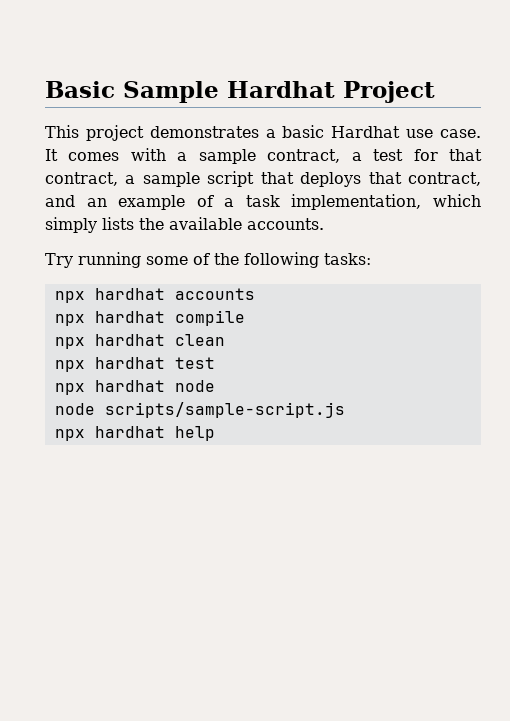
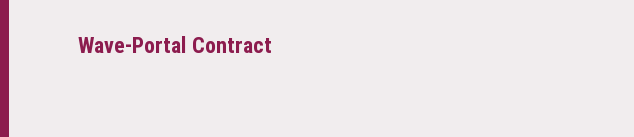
- Basic Sample Hardhat Project
- This project demonstrates a basic Hardhat use case. It comes with a sample contract, a test for that contract, a sample script that deploys that contract, and an example of a task implementation, which simply lists the available accounts.
- Try running some of the following tasks:
- npx hardhat accounts
- npx hardhat compile
- npx hardhat clean
- npx hardhat test
- npx hardhat node
- node scripts/sample-script.js
- npx hardhat help
+ Wave-Portal Contract

